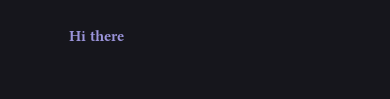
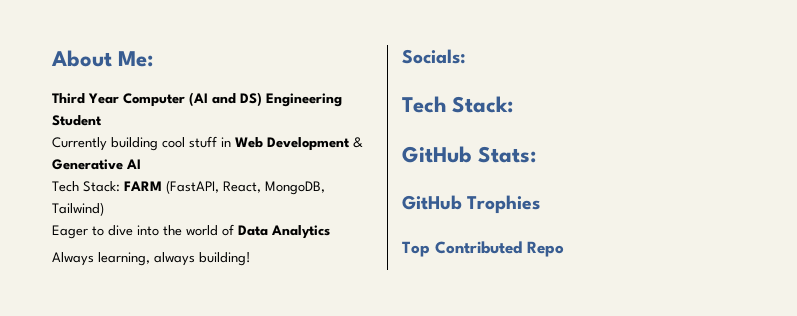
- Hi there
+ About Me:
+ Third Year Computer (AI and DS) Engineering Student
+ Currently building cool stuff in Web Development & Generative AI
+ Tech Stack: FARM (FastAPI, React, MongoDB, Tailwind)
+ Eager to dive into the world of Data Analytics
+ Always learning, always building!
+ Socials:
+ Tech Stack:
+ GitHub Stats:
+ GitHub Trophies
+ Top Contributed Repo

